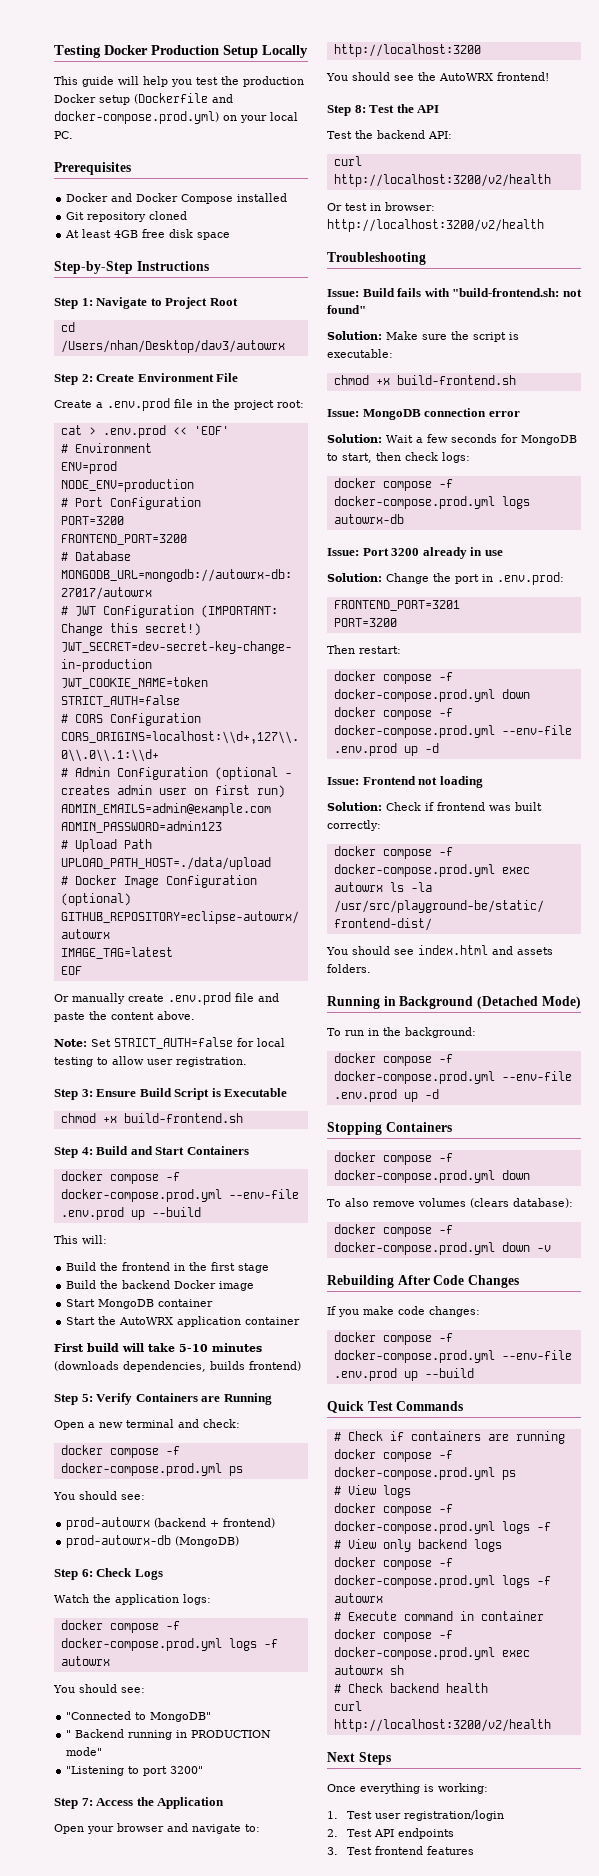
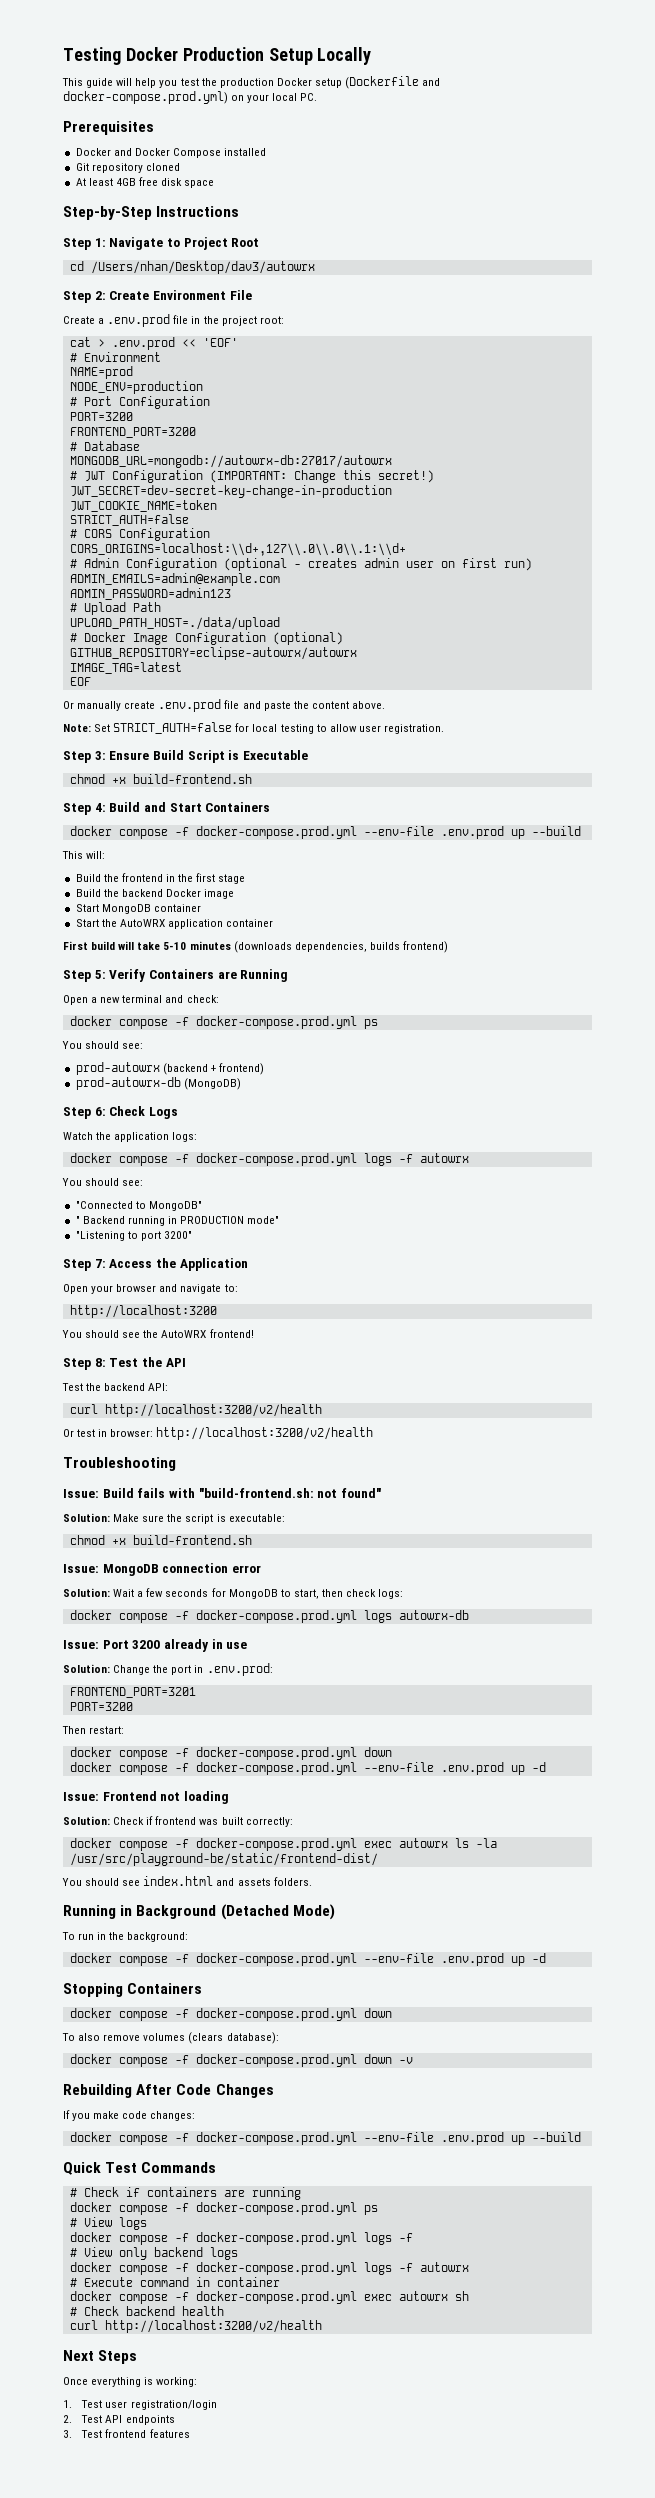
- ENV=prod
+ NAME=prod

